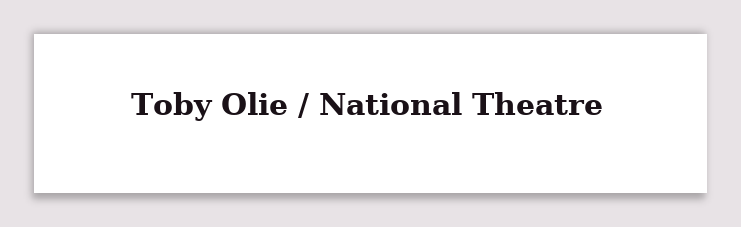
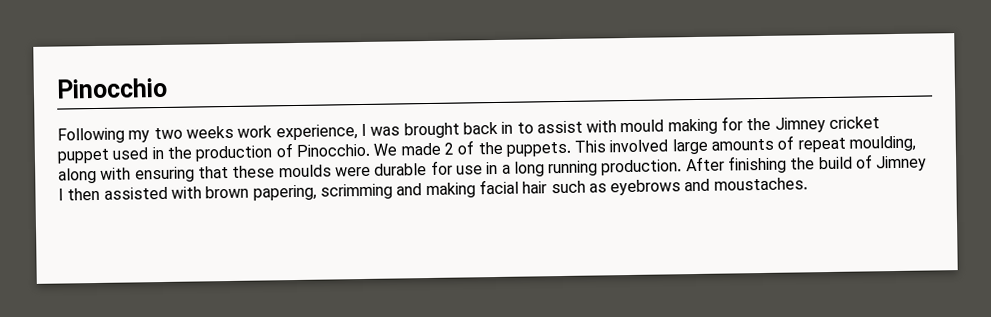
- Toby Olie / National Theatre
+ Pinocchio
+ Following my two weeks work experience, I was brought back in to assist with mould making for the Jimney cricket puppet used in the production of Pinocchio. We made 2 of the puppets. This involved large amounts of repeat moulding, along with ensuring that these moulds were durable for use in a long running production. After finishing the build of Jimney I then assisted with brown papering, scrimming and making facial hair such as eyebrows and moustaches.

